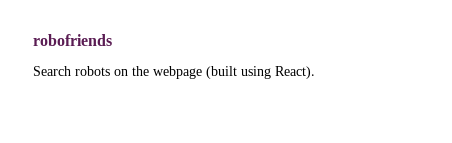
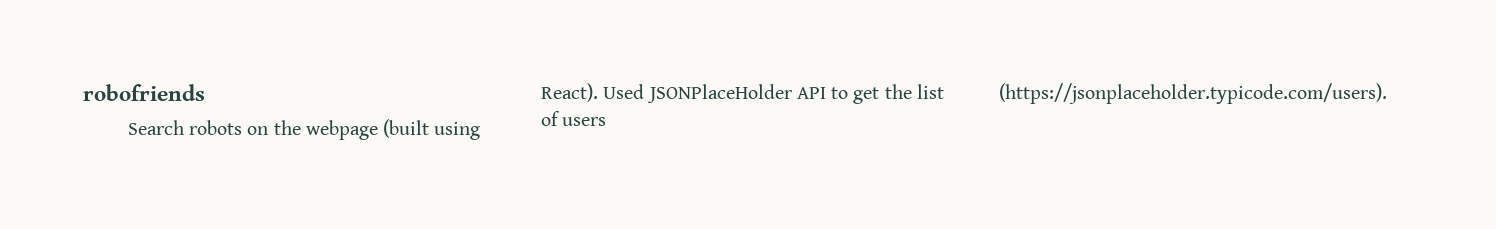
+ Used JSONPlaceHolder API to get the list of users (https://jsonplaceholder.typicode.com/users).

